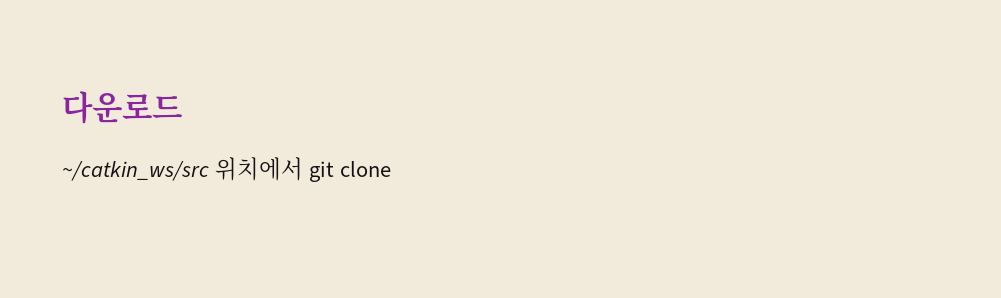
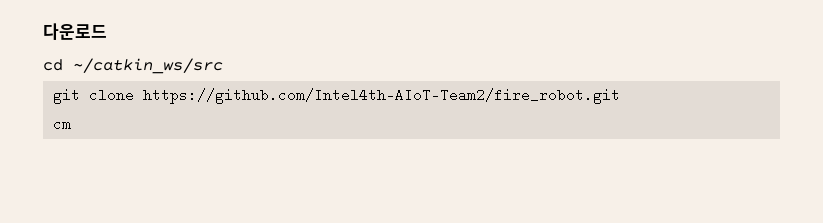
- ~/catkin_ws/src 위치에서 git clone
+ cd ~/catkin_ws/src
+ git clone https://github.com/Intel4th-AIoT-Team2/fire_robot.git
+ cm

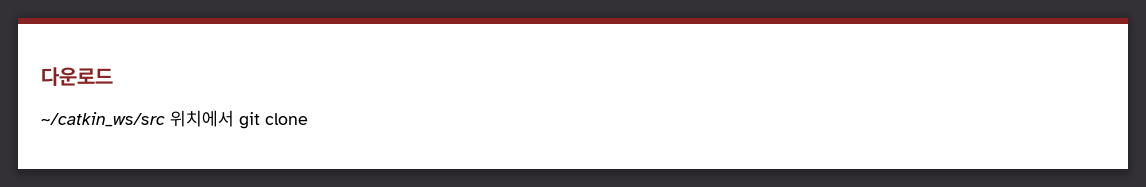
- cd ~/catkin_ws/src
- git clone https://github.com/Intel4th-AIoT-Team2/fire_robot.git
- cm
+ ~/catkin_ws/src 위치에서 git clone

